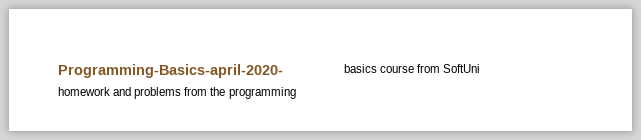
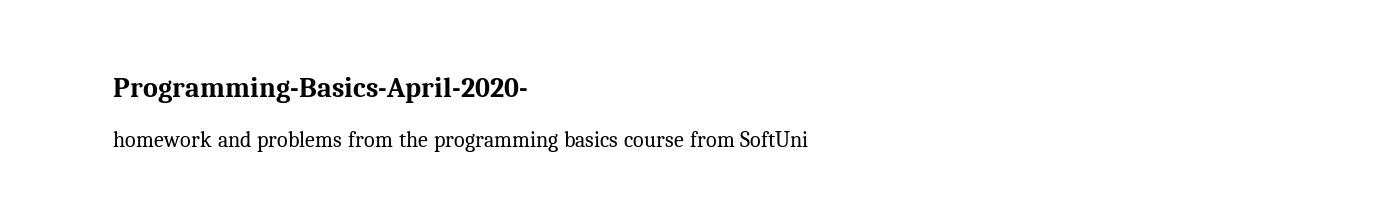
- Programming-Basics-april-2020-
+ Programming-Basics-April-2020-

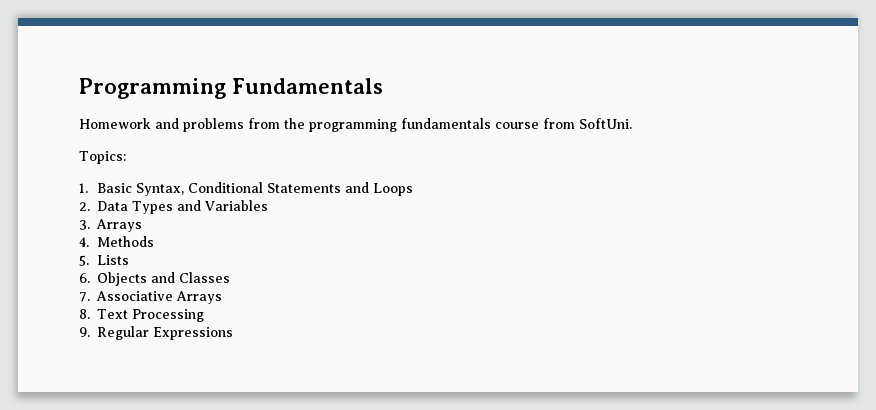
- Programming-Basics-April-2020-
- homework and problems from the programming basics course from SoftUni
+ Programming Fundamentals
+ Homework and problems from the programming fundamentals course from SoftUni.
+ Topics:
+ 1. Basic Syntax, Conditional Statements and Loops
+ 2. Data Types and Variables
+ 3. Arrays
+ 4. Methods
+ 5. Lists
+ 6. Objects and Classes
+ 7. Associative Arrays
+ 8. Text Processing
+ 9. Regular Expressions

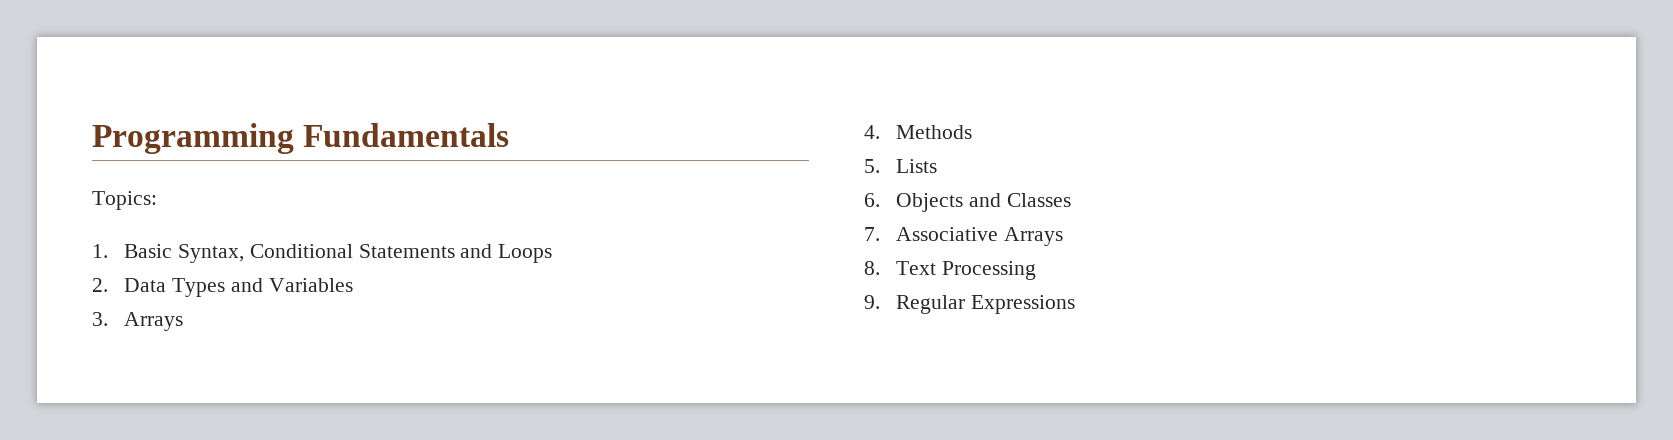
- Homework and problems from the programming fundamentals course from SoftUni.

